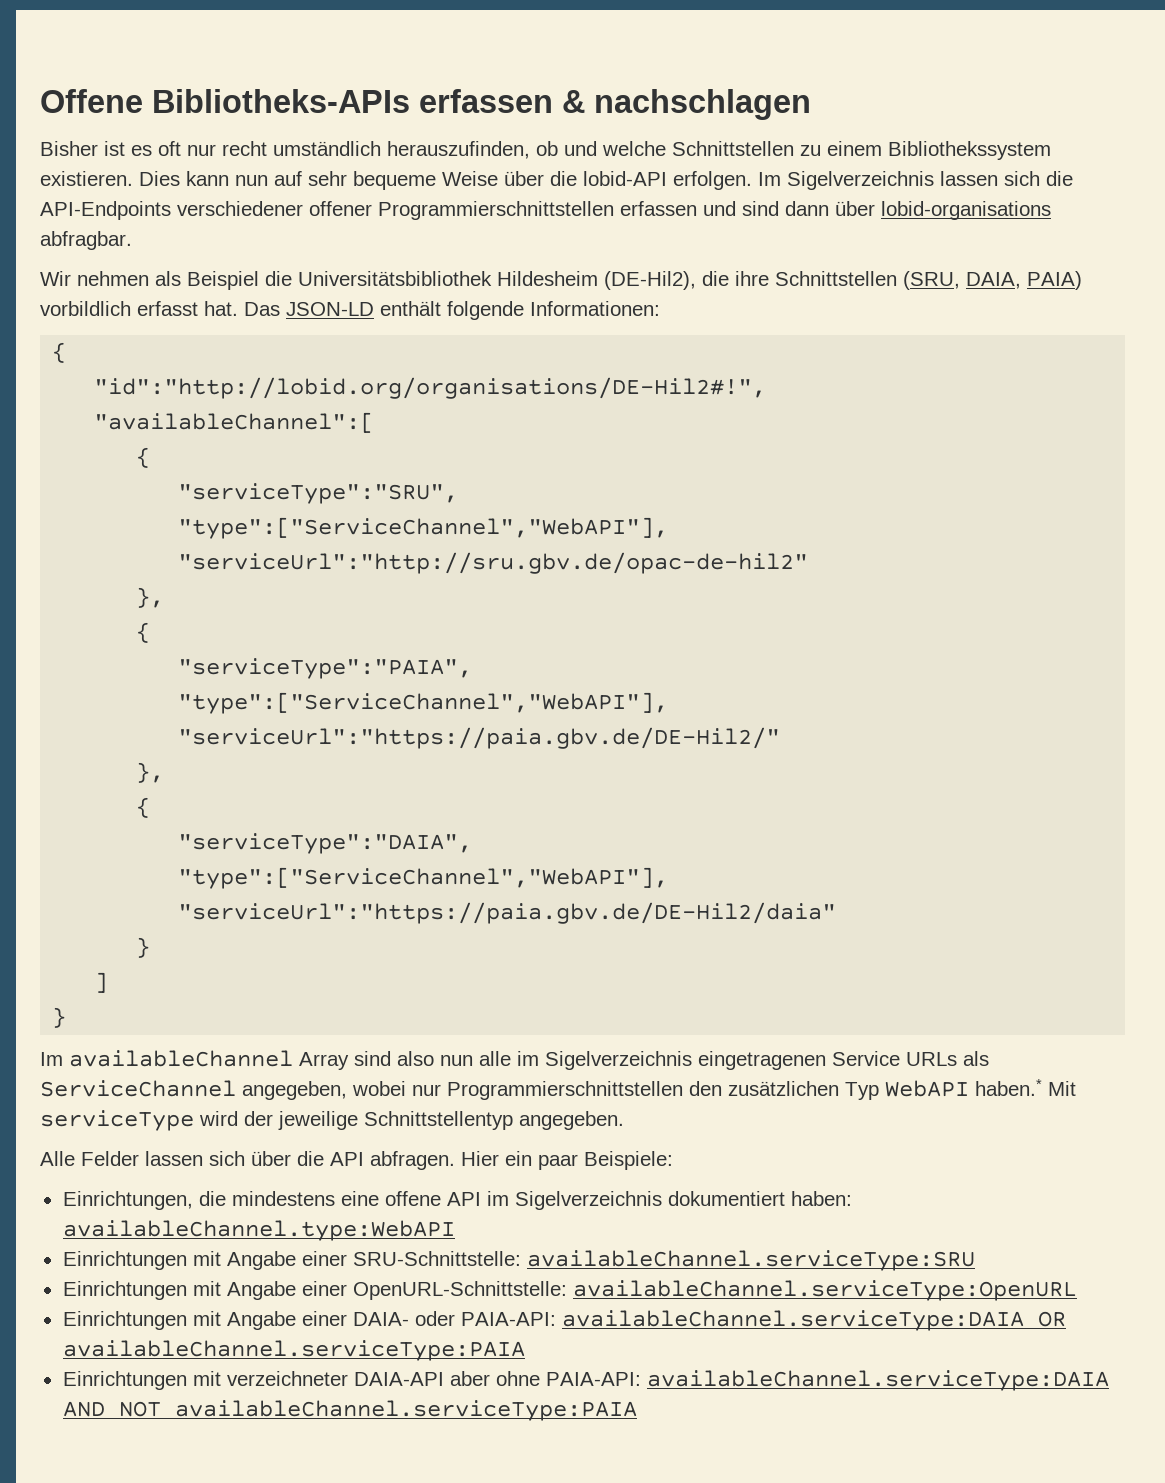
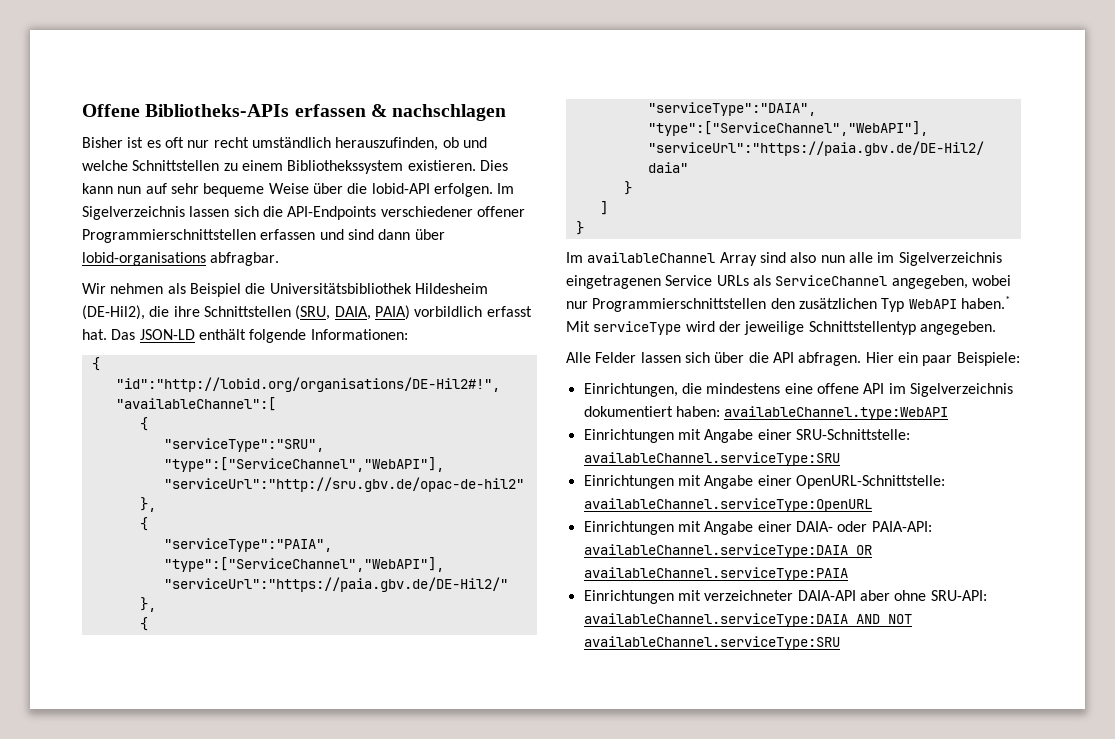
- Einrichtungen mit verzeichneter DAIA-API aber ohne PAIA-API: availableChannel.serviceType:DAIA AND NOT availableChannel.serviceType:PAIA
+ Einrichtungen mit verzeichneter DAIA-API aber ohne SRU-API: availableChannel.serviceType:DAIA AND NOT availableChannel.serviceType:SRU

